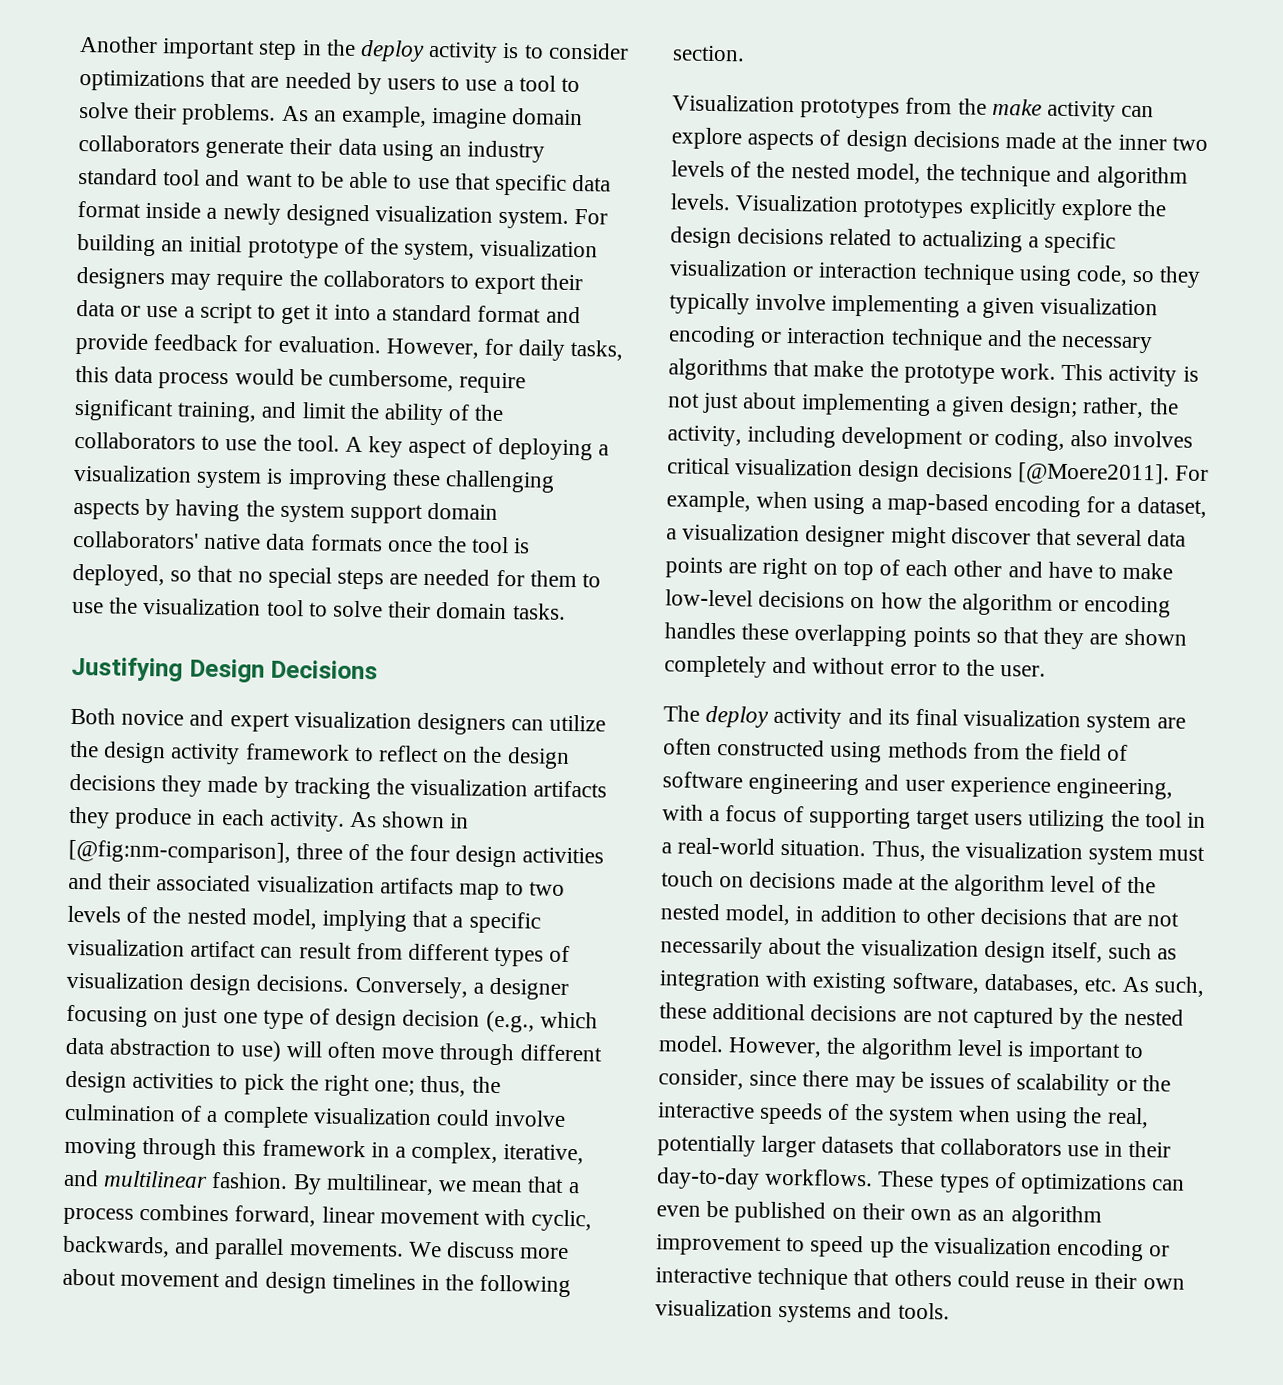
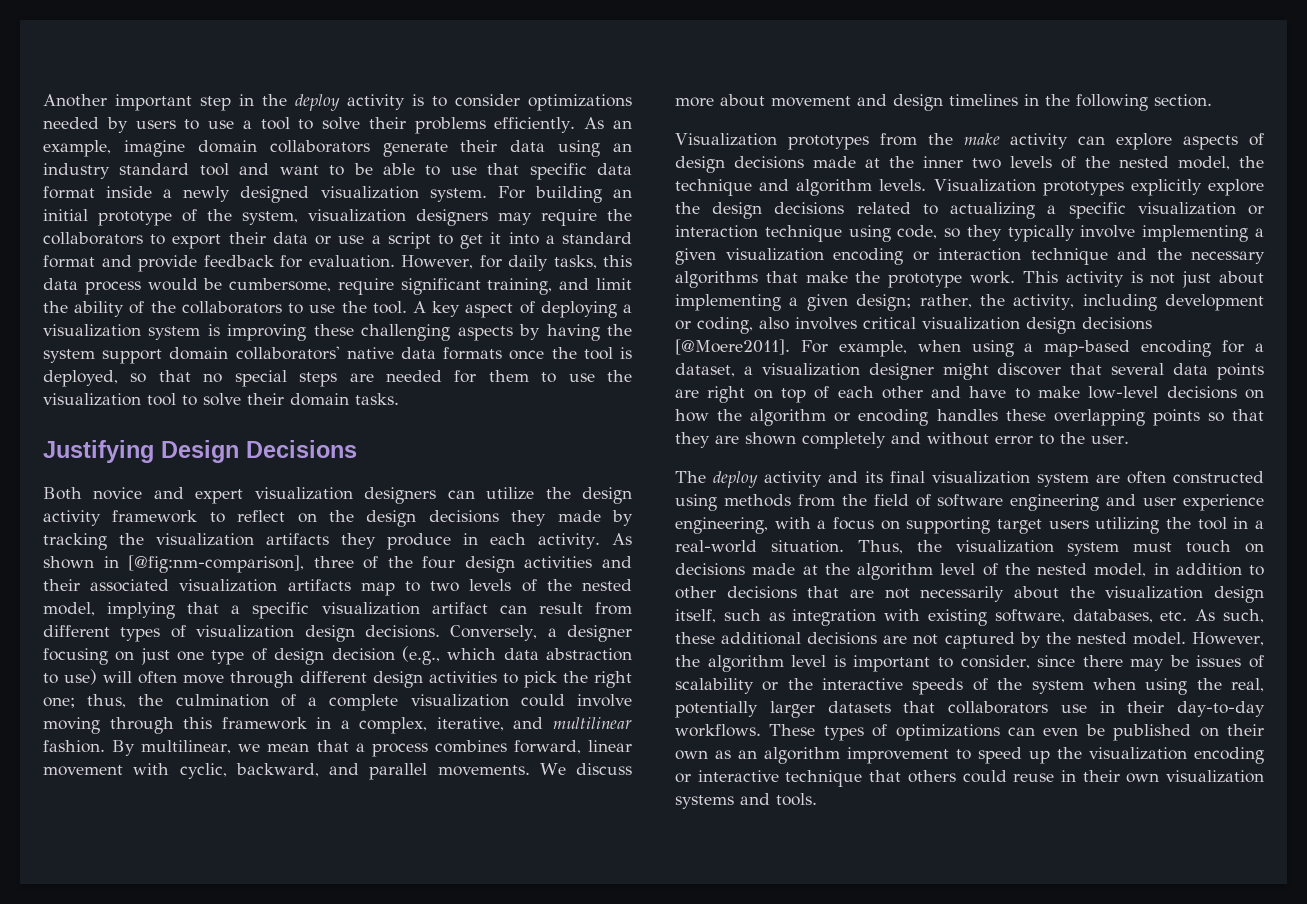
- Another important step in the deploy activity is to consider optimizations that are needed by users to use a tool to solve their problems.
+ Another important step in the deploy activity is to consider optimizations needed by users to use a tool to solve their problems efficiently.
- By multilinear, we mean that a process combines forward, linear movement with cyclic, backwards, and parallel movements.
+ By multilinear, we mean that a process combines forward, linear movement with cyclic, backward, and parallel movements.
- The deploy activity and its final visualization system are often constructed using methods from the field of software engineering and user experience engineering, with a focus of supporting target users utilizing the tool in a real-world situation.
+ The deploy activity and its final visualization system are often constructed using methods from the field of software engineering and user experience engineering, with a focus on supporting target users utilizing the tool in a real-world situation.

